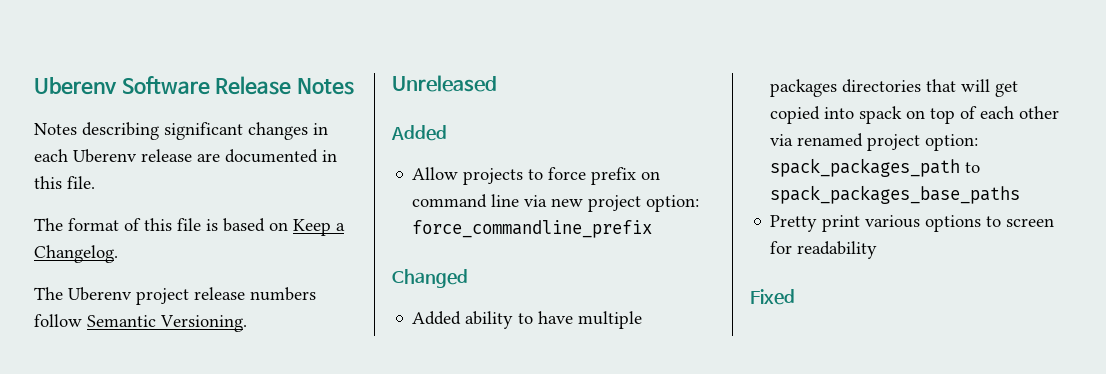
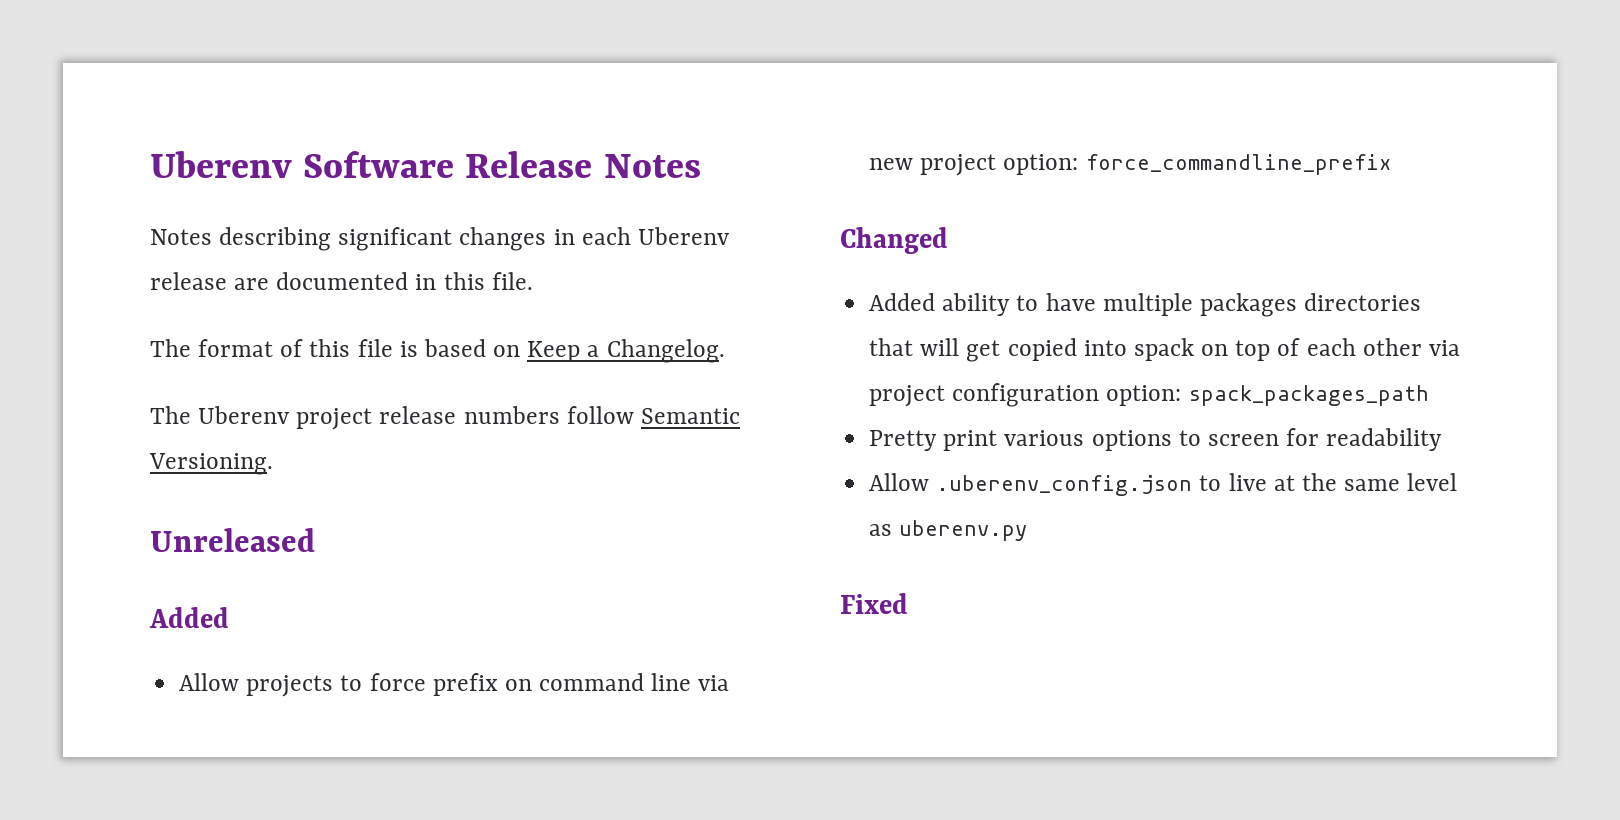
- Added ability to have multiple packages directories that will get copied into spack on top of each other via renamed project option: spack_packages_path to spack_packages_base_paths
+ Added ability to have multiple packages directories that will get copied into spack on top of each other via project configuration option: spack_packages_path
+ Allow .uberenv_config.json to live at the same level as uberenv.py

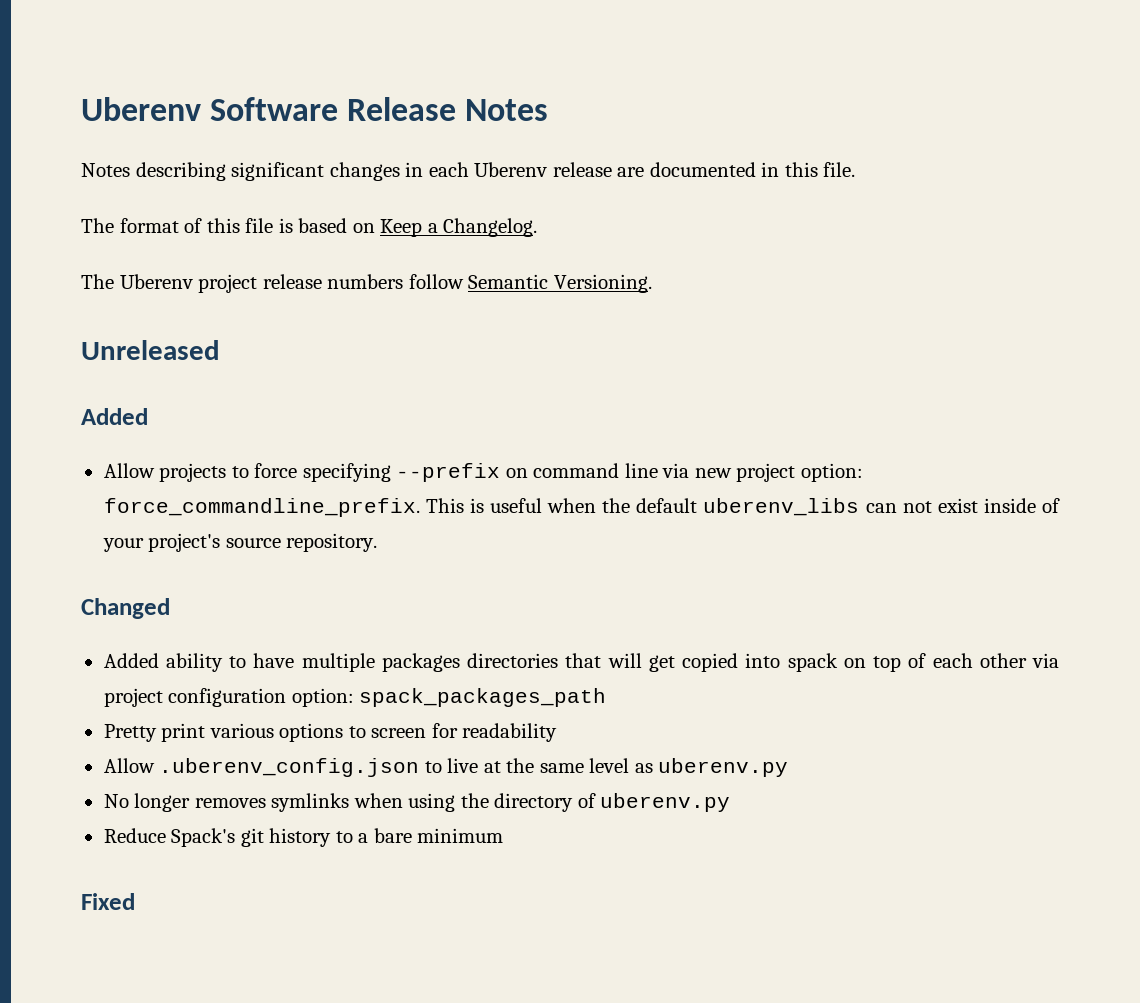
- Allow projects to force prefix on command line via new project option: force_commandline_prefix
+ Allow projects to force specifying --prefix on command line via new project option: force_commandline_prefix. This is useful when the default uberenv_libs can not exist inside of your project's source repository.
+ No longer removes symlinks when using the directory of uberenv.py
+ Reduce Spack's git history to a bare minimum

